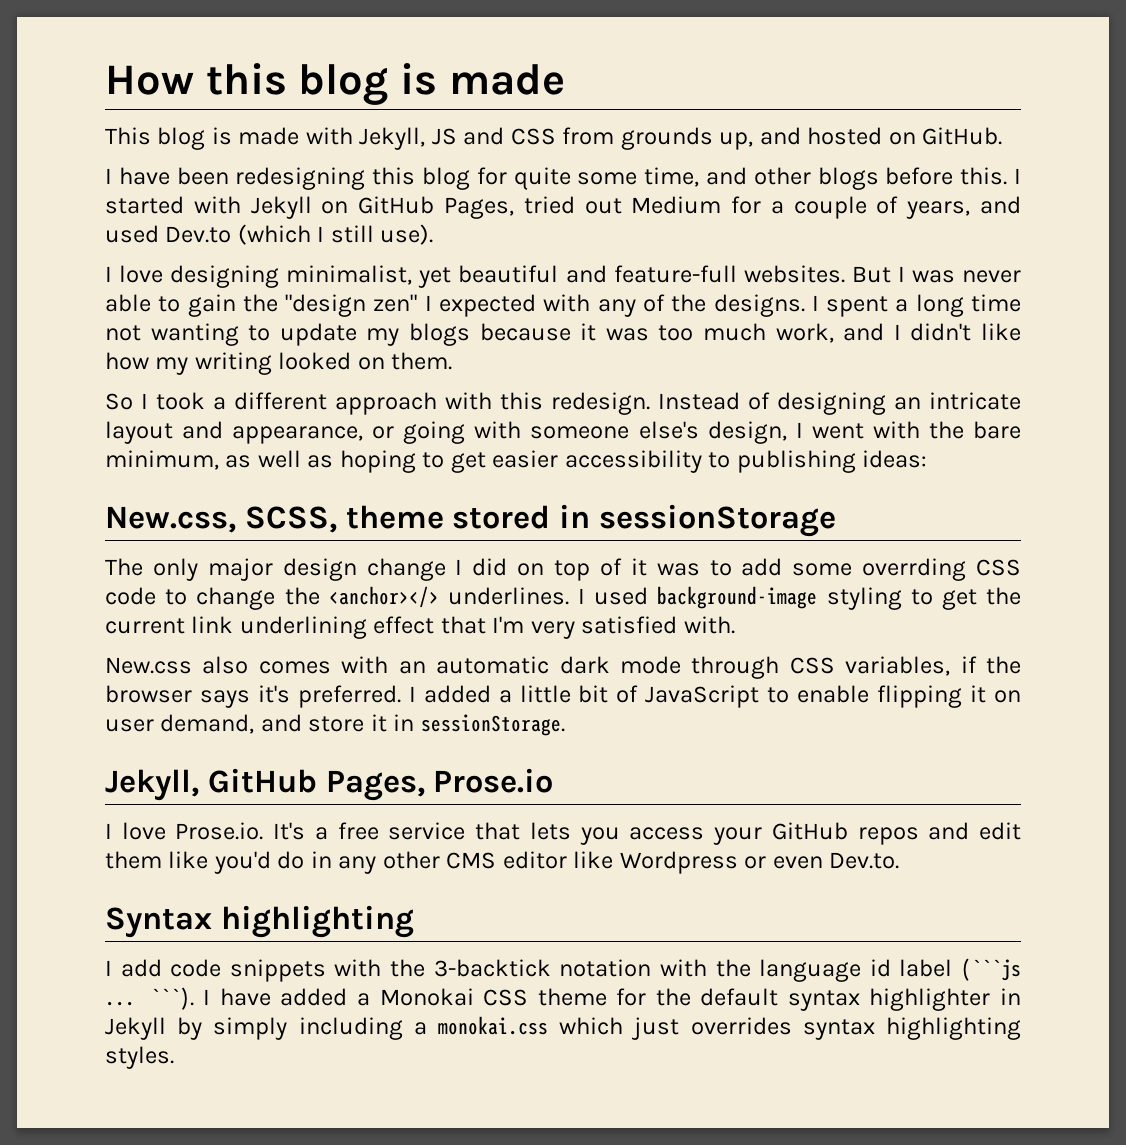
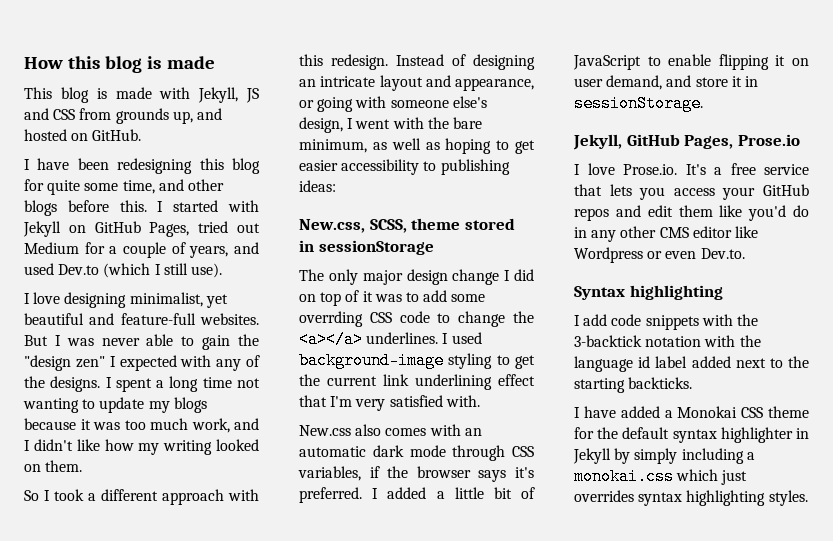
- The only major design change I did on top of it was to add some overrding CSS code to change the <anchor></> underlines.
+ The only major design change I did on top of it was to add some overrding CSS code to change the <a></a> underlines.
- I add code snippets with the 3-backtick notation with the language id label (```js ... ```). I have added a Monokai CSS theme for the default syntax highlighter in Jekyll by simply including a monokai.css which just overrides syntax highlighting styles.
+ I add code snippets with the 3-backtick notation with the language id label added next to the starting backticks.
+ I have added a Monokai CSS theme for the default syntax highlighter in Jekyll by simply including a monokai.css which just overrides syntax highlighting styles.

